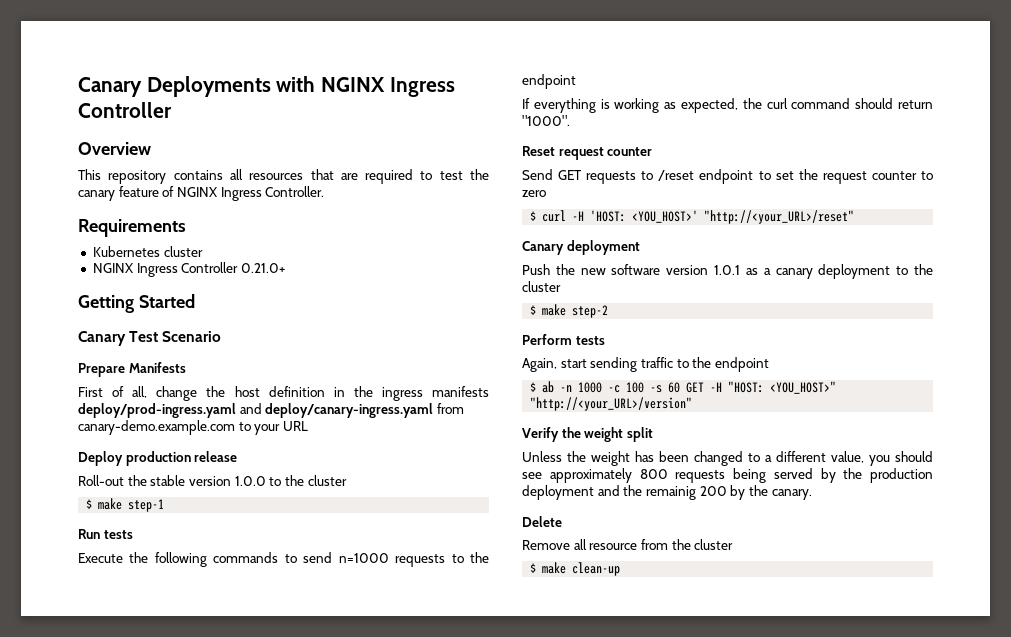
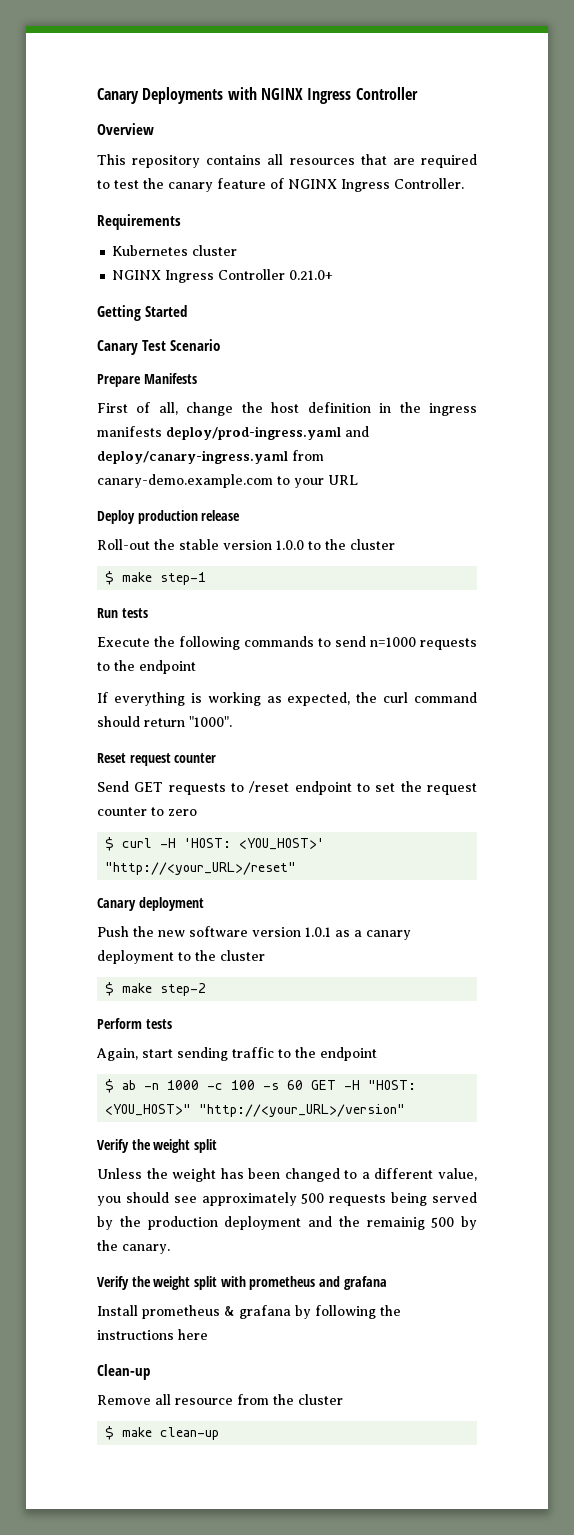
- Unless the weight has been changed to a different value, you should see approximately 800 requests being served by the production deployment and the remainig 200 by the canary.
+ Unless the weight has been changed to a different value, you should see approximately 500 requests being served by the production deployment and the remainig 500 by the canary.
- Delete
+ Verify the weight split with prometheus and grafana
+ Install prometheus & grafana by following the instructions here
+ Clean-up

